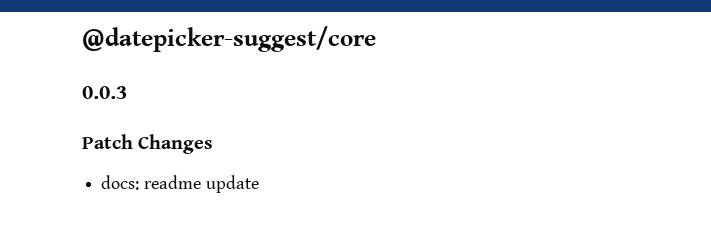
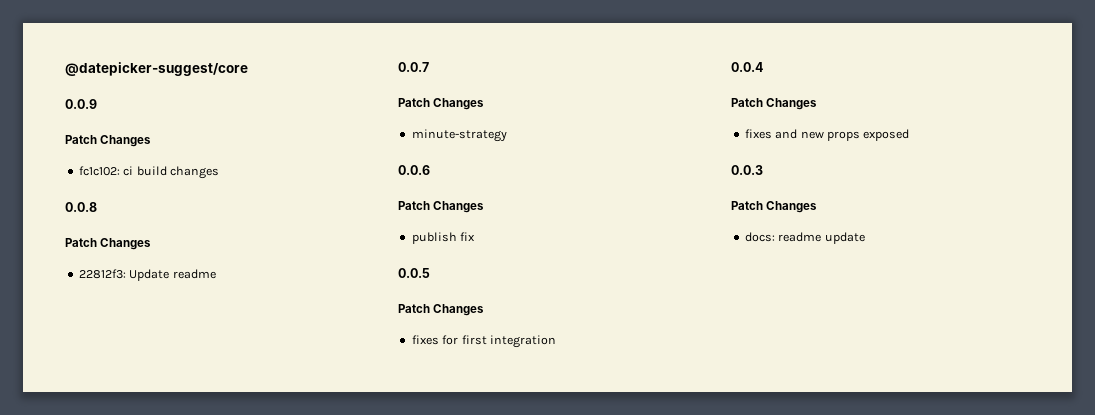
+ 0.0.9
+ Patch Changes
+ fc1c102: ci build changes
+ 0.0.8
+ Patch Changes
+ 22812f3: Update readme
+ 0.0.7
+ Patch Changes
+ minute-strategy
+ 0.0.6
+ Patch Changes
+ publish fix
+ 0.0.5
+ Patch Changes
+ fixes for first integration
+ 0.0.4
+ Patch Changes
+ fixes and new props exposed

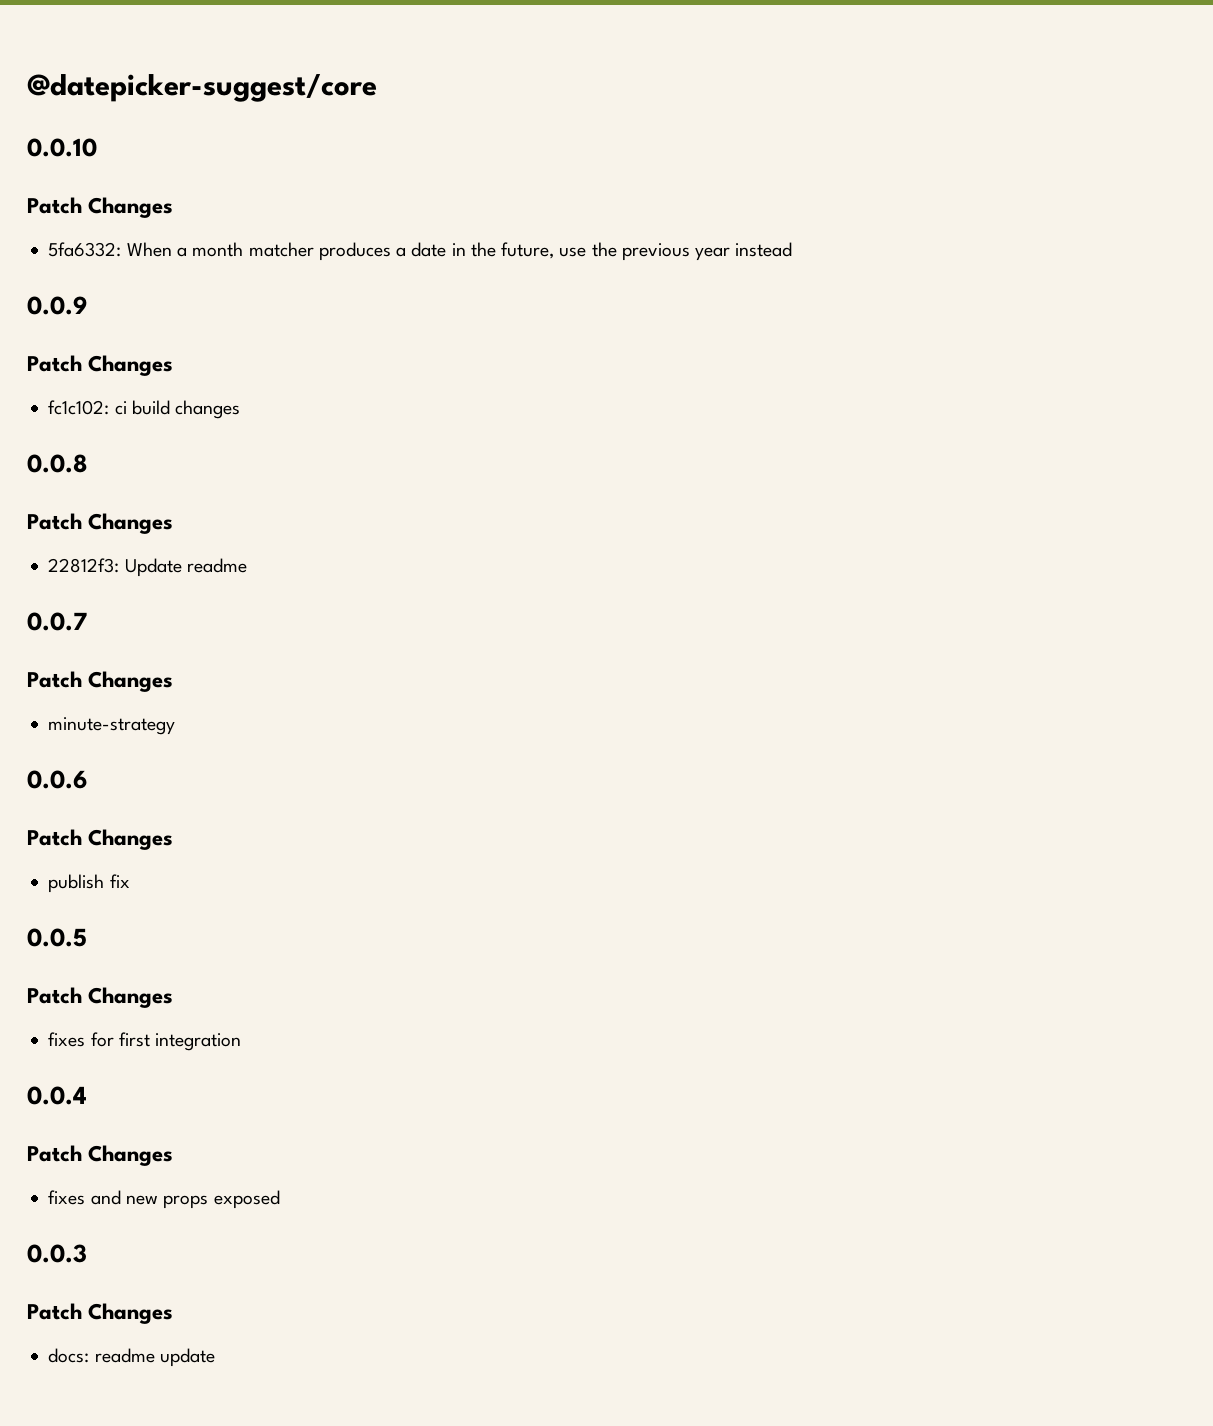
+ 0.0.10
+ Patch Changes
+ 5fa6332: When a month matcher produces a date in the future, use the previous year instead

